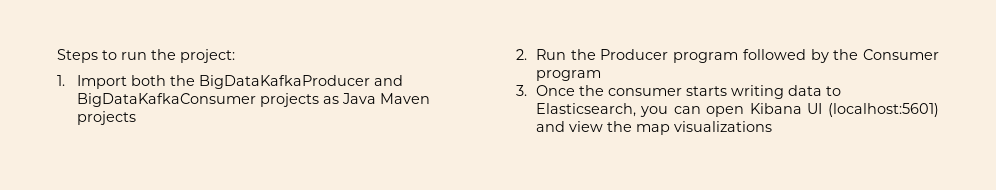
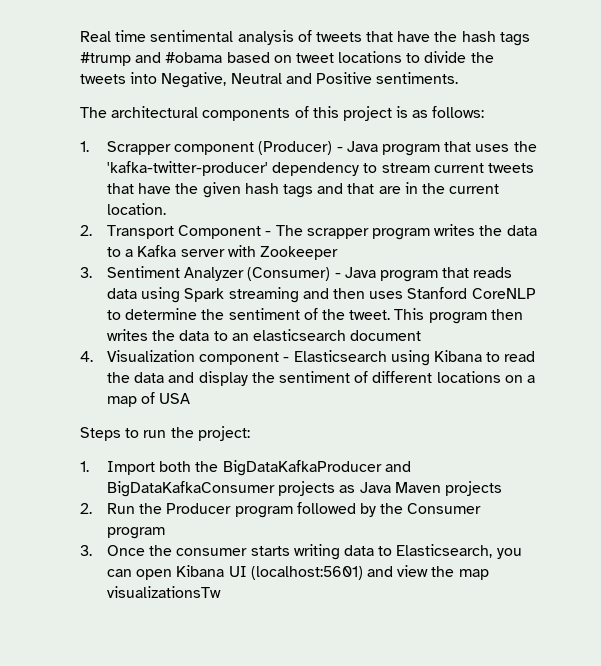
+ Real time sentimental analysis of tweets that have the hash tags #trump and #obama based on tweet locations to divide the tweets into Negative, Neutral and Positive sentiments.
+ The architectural components of this project is as follows:
+ 1. Scrapper component (Producer) - Java program that uses the 'kafka-twitter-producer' dependency to stream current tweets that have the given hash tags and that are in the current location.
+ 2. Transport Component - The scrapper program writes the data to a Kafka server with Zookeeper
+ 3. Sentiment Analyzer (Consumer) - Java program that reads data using Spark streaming and then uses Stanford CoreNLP to determine the sentiment of the tweet. This program then writes the data to an elasticsearch document
+ 4. Visualization component - Elasticsearch using Kibana to read the data and display the sentiment of different locations on a map of USA
- 3. Once the consumer starts writing data to Elasticsearch, you can open Kibana UI (localhost:5601) and view the map visualizations
+ 3. Once the consumer starts writing data to Elasticsearch, you can open Kibana UI (localhost:5601) and view the map visualizationsTw

